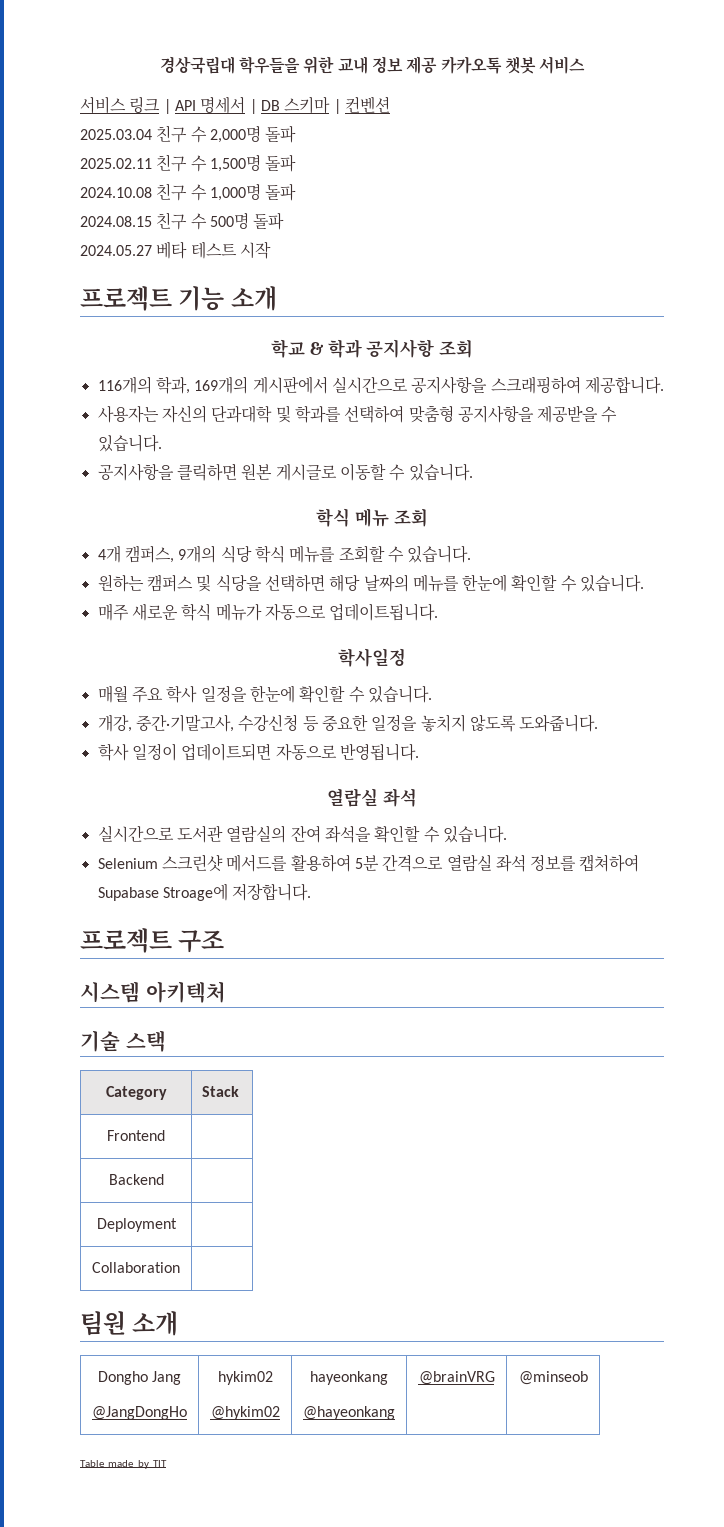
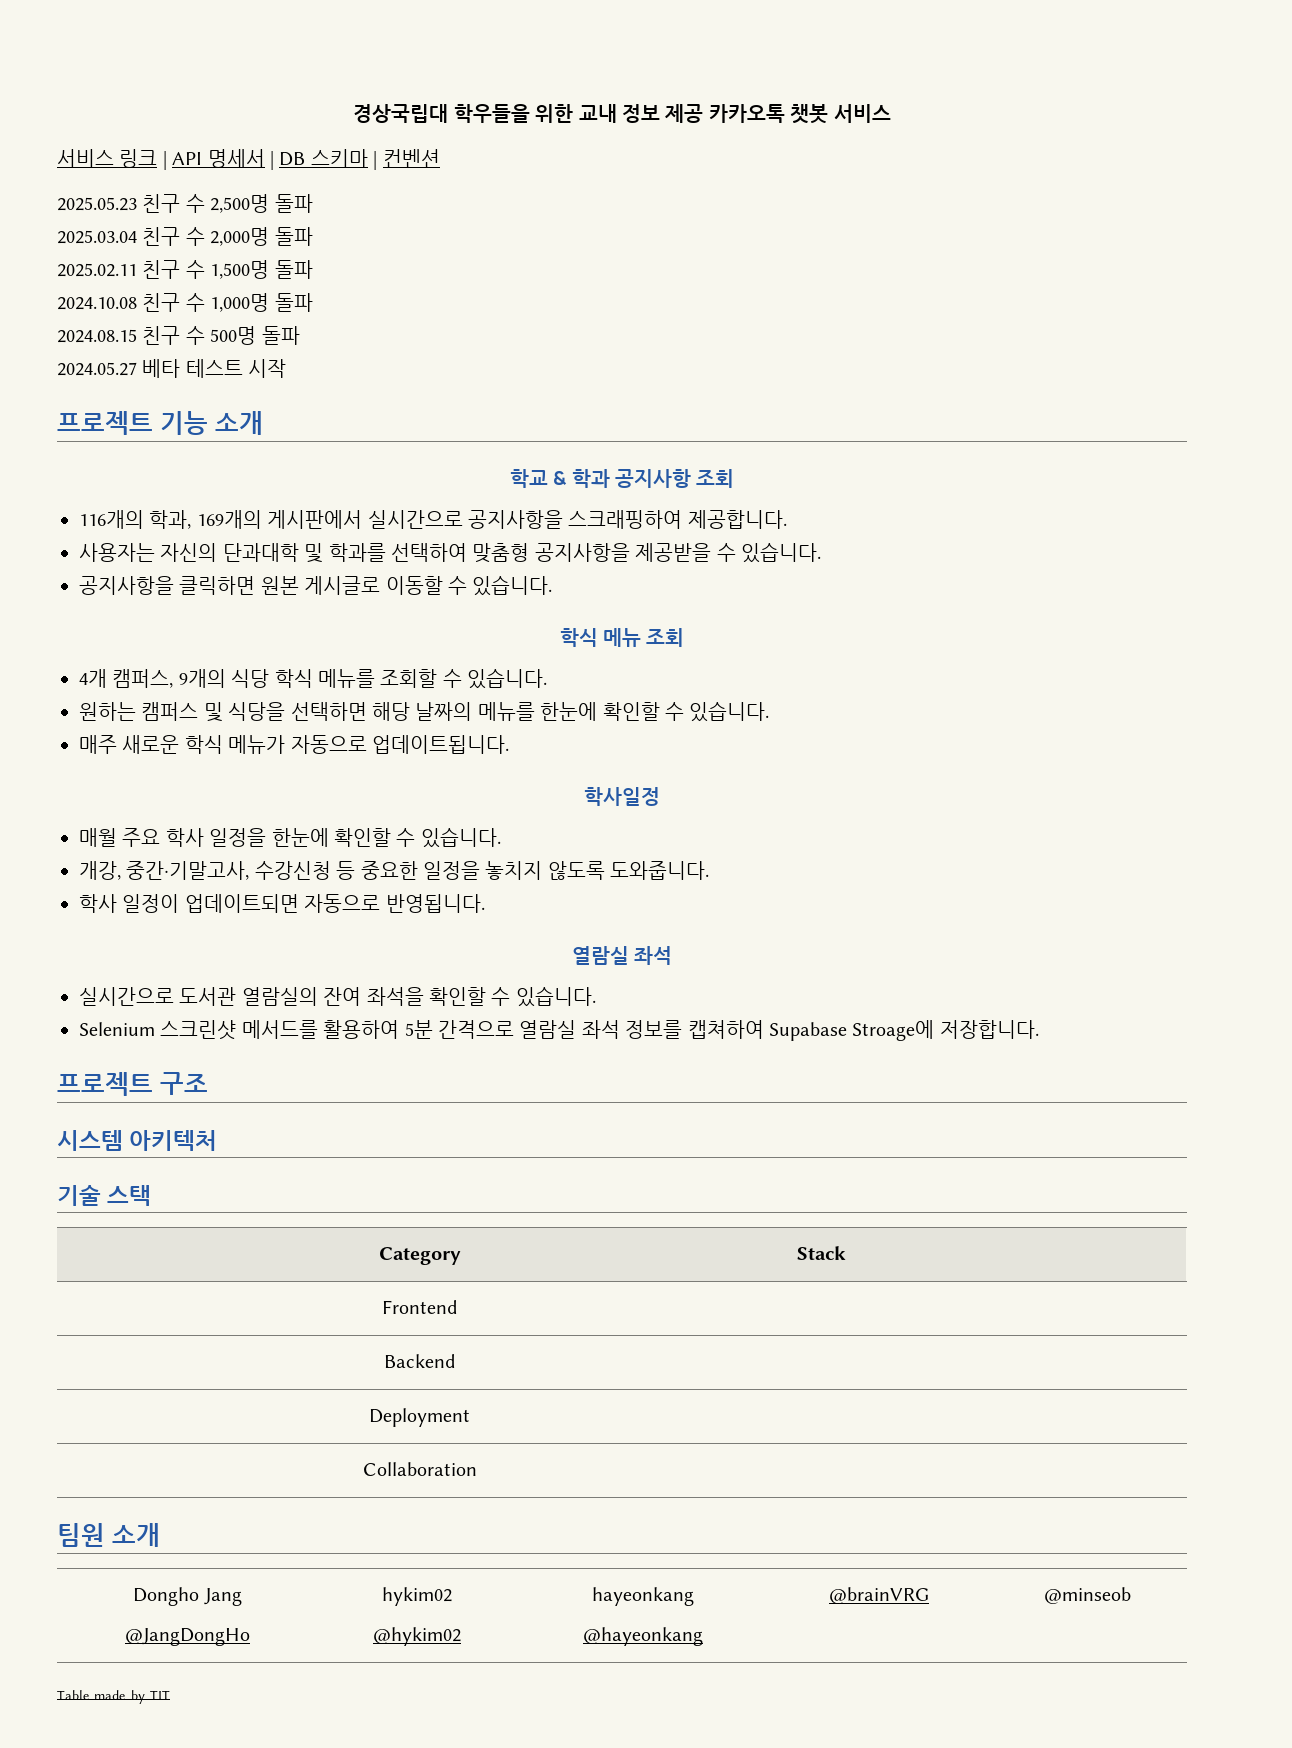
+ 2025.05.23 친구 수 2,500명 돌파

